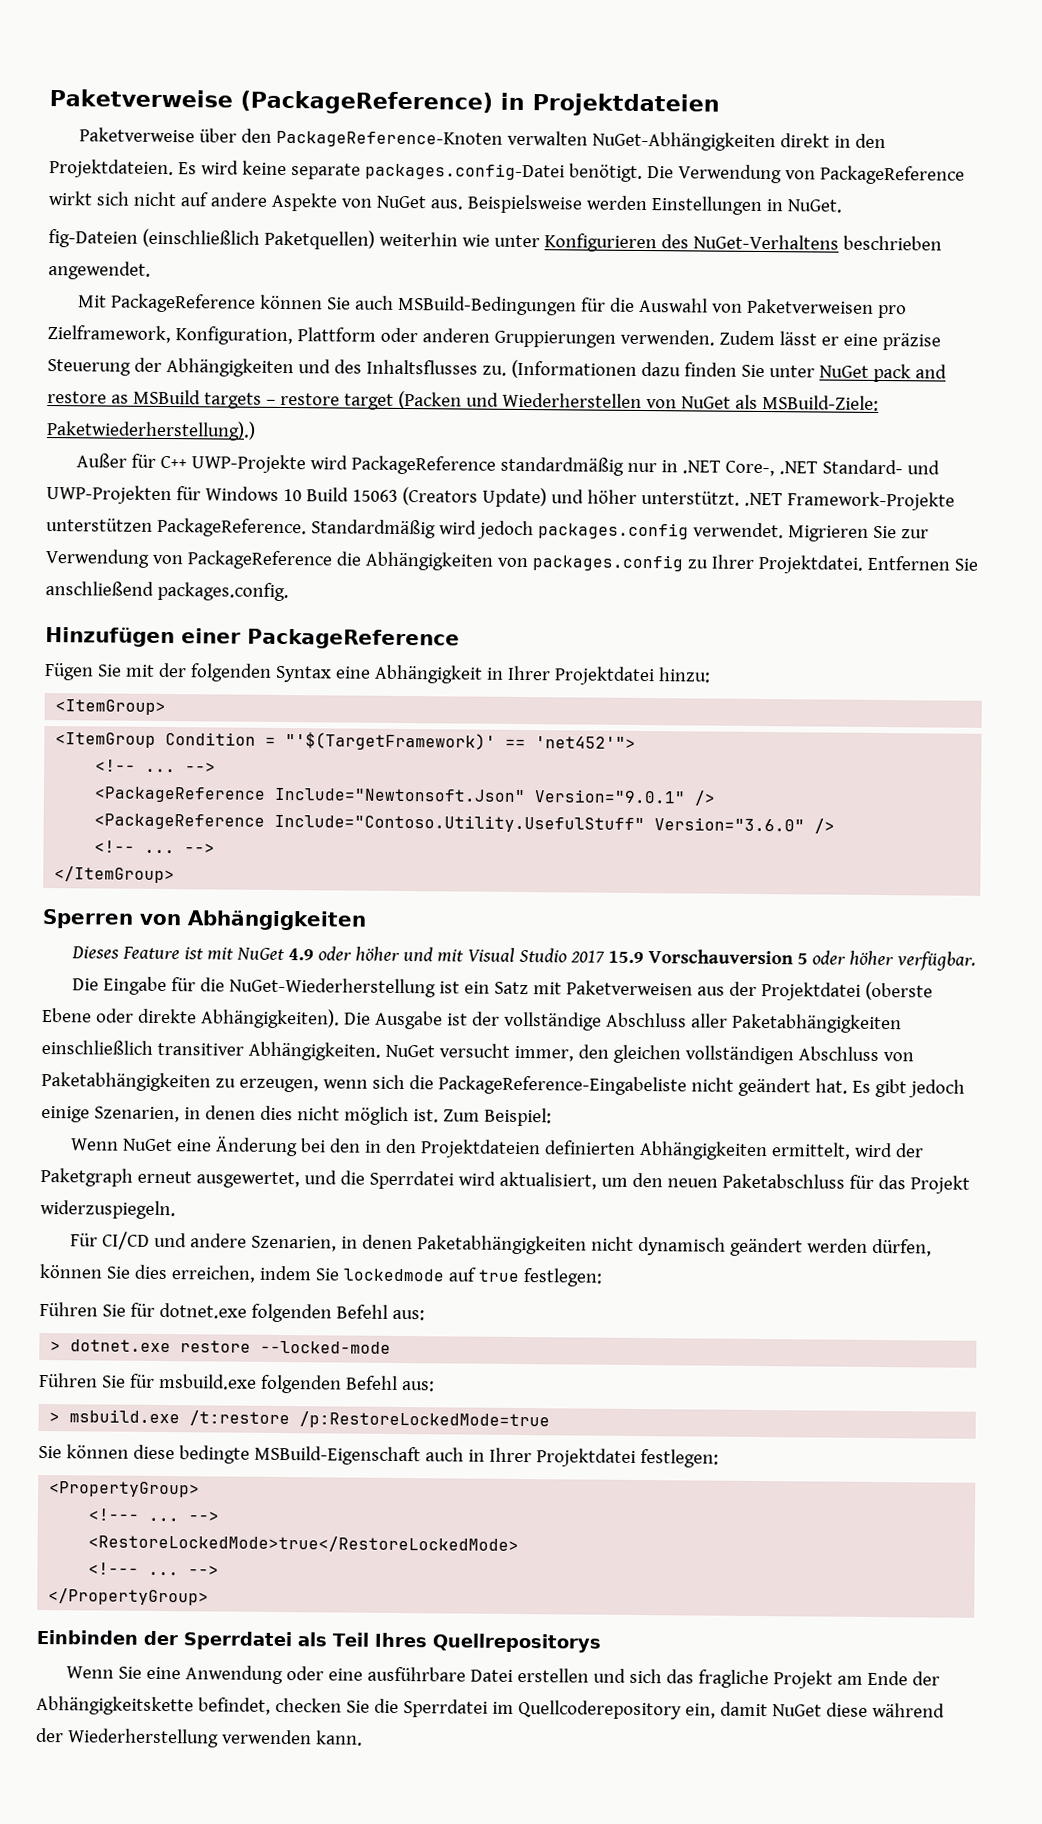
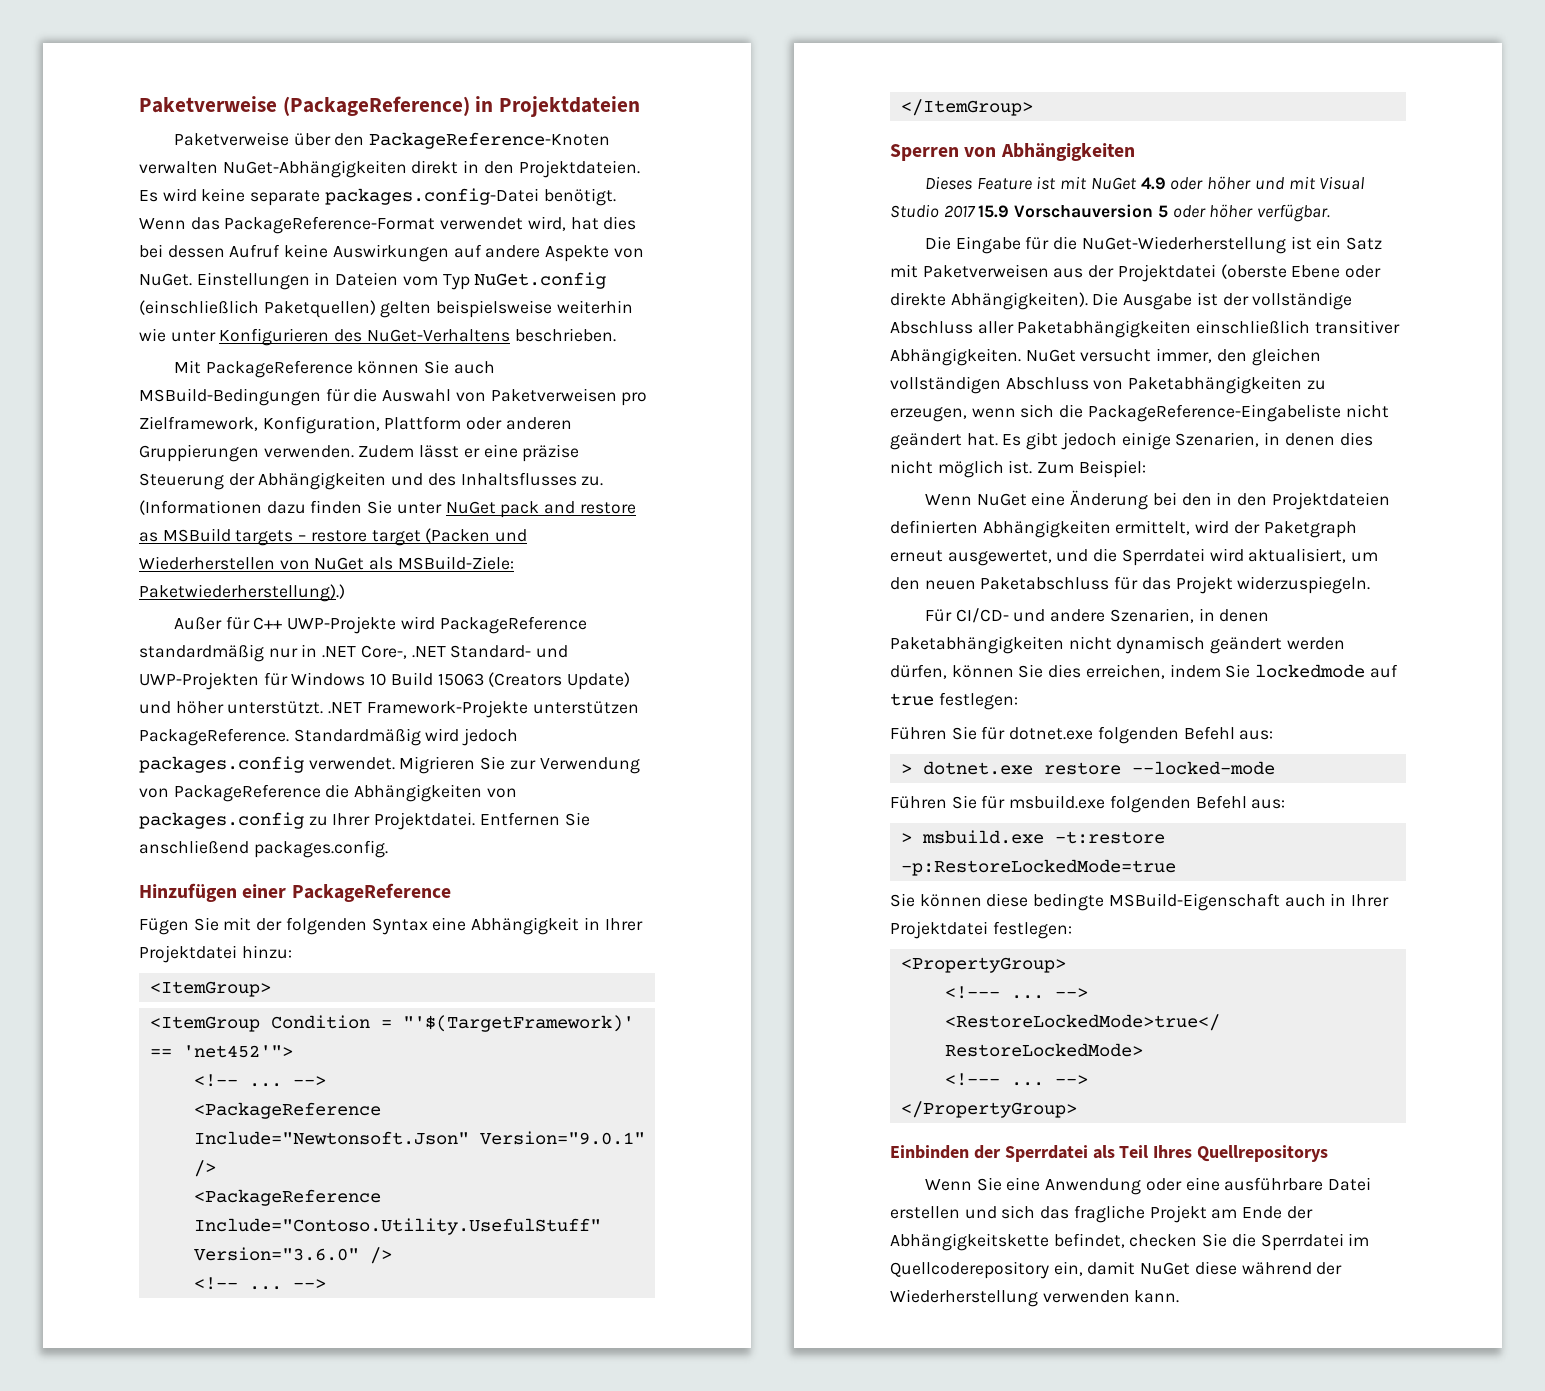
- Die Verwendung von PackageReference wirkt sich nicht auf andere Aspekte von NuGet aus. Beispielsweise werden Einstellungen in NuGet.
- fig-Dateien (einschließlich Paketquellen) weiterhin wie unter Konfigurieren des NuGet-Verhaltens beschrieben angewendet.
+ Wenn das PackageReference-Format verwendet wird, hat dies bei dessen Aufruf keine Auswirkungen auf andere Aspekte von NuGet. Einstellungen in Dateien vom Typ NuGet.config (einschließlich Paketquellen) gelten beispielsweise weiterhin wie unter Konfigurieren des NuGet-Verhaltens beschrieben.
- Für CI/CD und andere Szenarien, in denen Paketabhängigkeiten nicht dynamisch geändert werden dürfen, können Sie dies erreichen, indem Sie lockedmode auf true festlegen:
+ Für CI/CD- und andere Szenarien, in denen Paketabhängigkeiten nicht dynamisch geändert werden dürfen, können Sie dies erreichen, indem Sie lockedmode auf true festlegen:
- > msbuild.exe /t:restore /p:RestoreLockedMode=true
+ > msbuild.exe -t:restore -p:RestoreLockedMode=true

